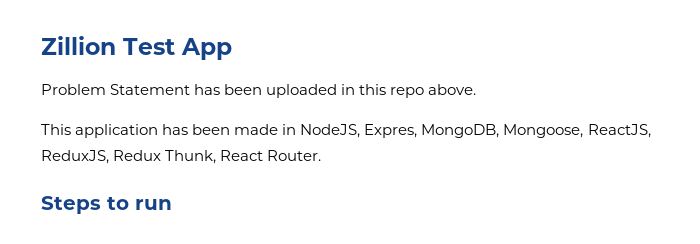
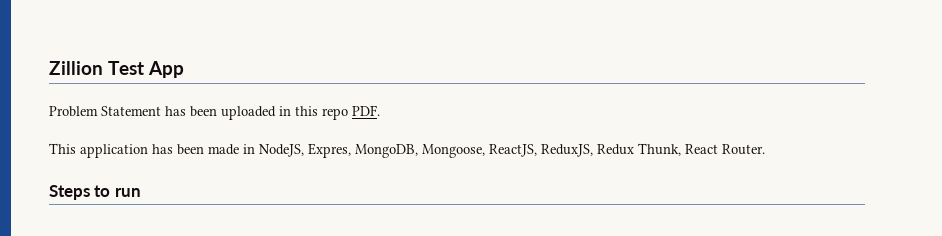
- Problem Statement has been uploaded in this repo above.
+ Problem Statement has been uploaded in this repo PDF.

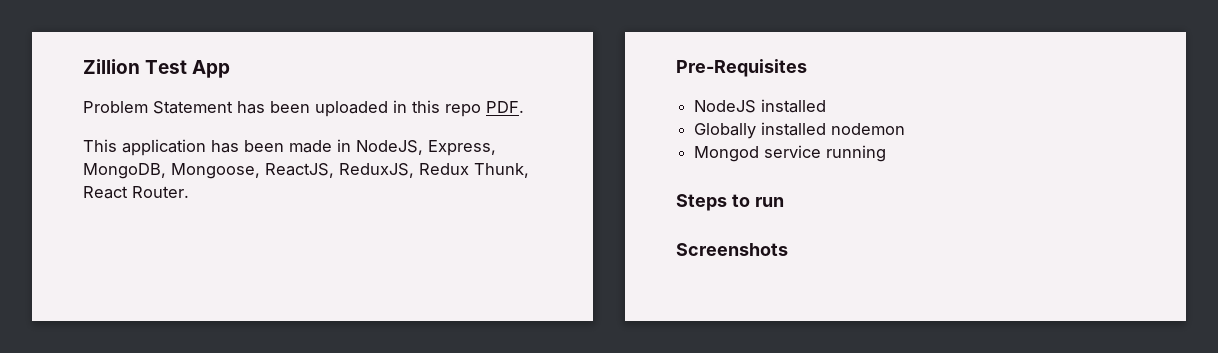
- This application has been made in NodeJS, Expres, MongoDB, Mongoose, ReactJS, ReduxJS, Redux Thunk, React Router.
+ This application has been made in NodeJS, Express, MongoDB, Mongoose, ReactJS, ReduxJS, Redux Thunk, React Router.
+ Pre-Requisites
+ NodeJS installed
+ Globally installed nodemon
+ Mongod service running
+ Screenshots

